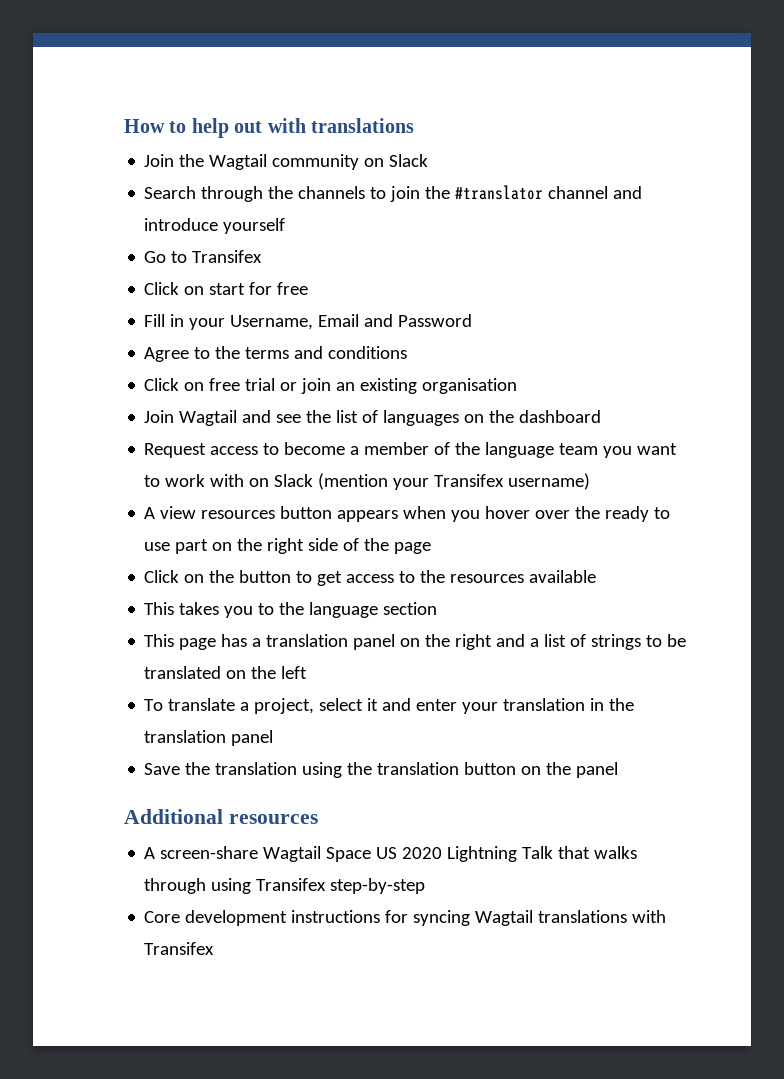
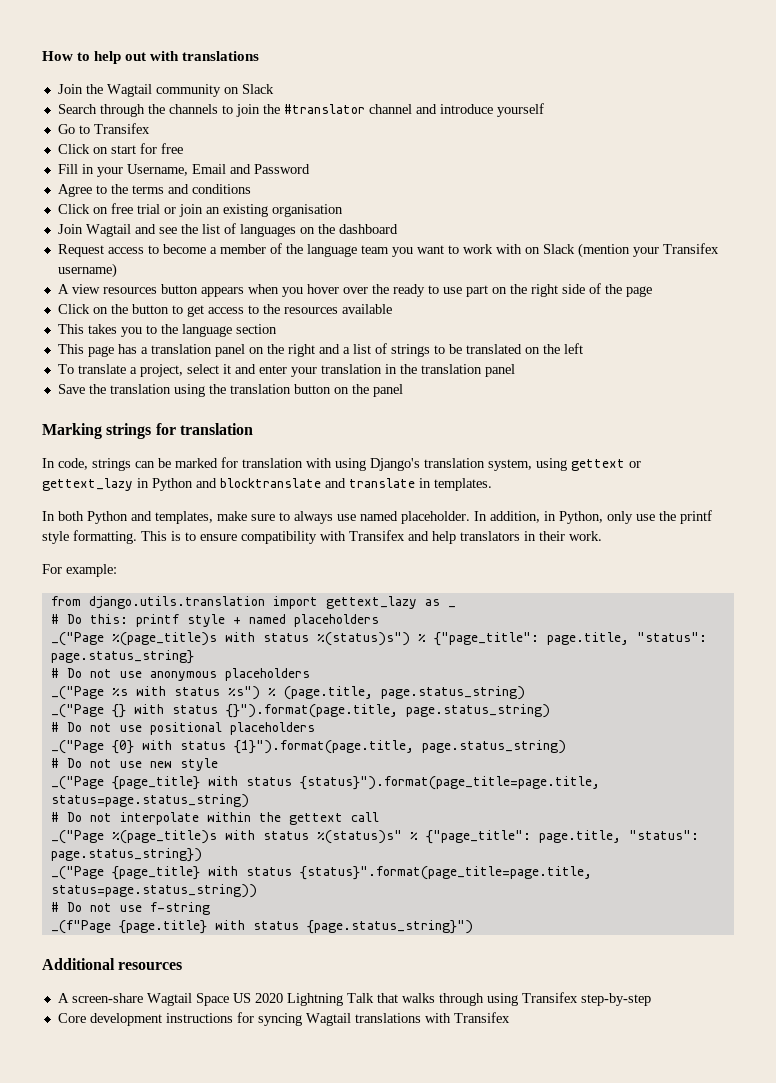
+ Marking strings for translation
+ In code, strings can be marked for translation with using Django's translation system, using gettext or gettext_lazy in Python and blocktranslate and translate in templates.
+ In both Python and templates, make sure to always use named placeholder. In addition, in Python, only use the printf style formatting. This is to ensure compatibility with Transifex and help translators in their work.
+ For example:
+ from django.utils.translation import gettext_lazy as _
+ # Do this: printf style + named placeholders
+ _("Page %(page_title)s with status %(status)s") % {"page_title": page.title, "status": page.status_string}
+ # Do not use anonymous placeholders
+ _("Page %s with status %s") % (page.title, page.status_string)
+ _("Page {} with status {}").format(page.title, page.status_string)
+ # Do not use positional placeholders
+ _("Page {0} with status {1}").format(page.title, page.status_string)
+ # Do not use new style
+ _("Page {page_title} with status {status}").format(page_title=page.title, status=page.status_string)
+ # Do not interpolate within the gettext call
+ _("Page %(page_title)s with status %(status)s" % {"page_title": page.title, "status": page.status_string})
+ _("Page {page_title} with status {status}".format(page_title=page.title, status=page.status_string))
+ # Do not use f-string
+ _(f"Page {page.title} with status {page.status_string}")

